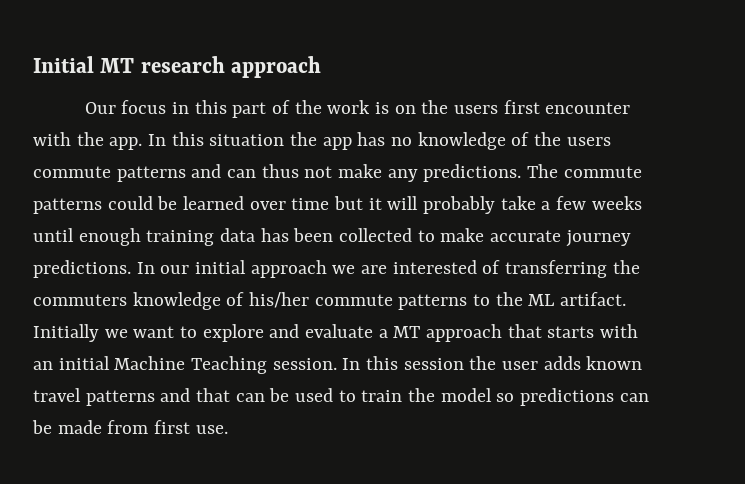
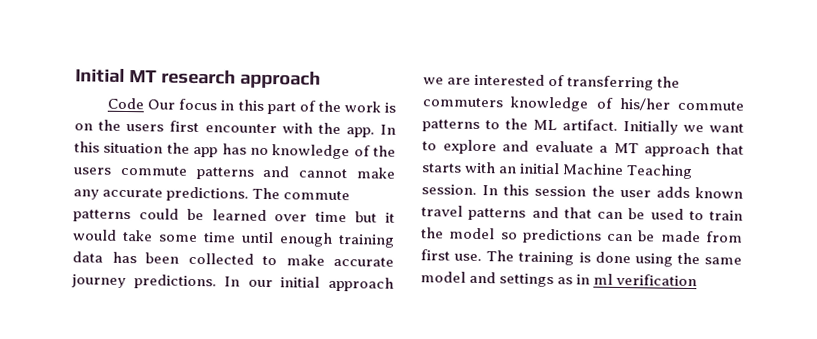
- Our focus in this part of the work is on the users first encounter with the app.
+ Code Our focus in this part of the work is on the users first encounter with the app.
- In this situation the app has no knowledge of the users commute patterns and can thus not make any predictions.
+ In this situation the app has no knowledge of the users commute patterns and cannot make any accurate predictions.
- The commute patterns could be learned over time but it will probably take a few weeks until enough training data has been collected to make accurate journey predictions.
+ The commute patterns could be learned over time but it would take some time until enough training data has been collected to make accurate journey predictions.
+ The training is done using the same model and settings as in ml verification

